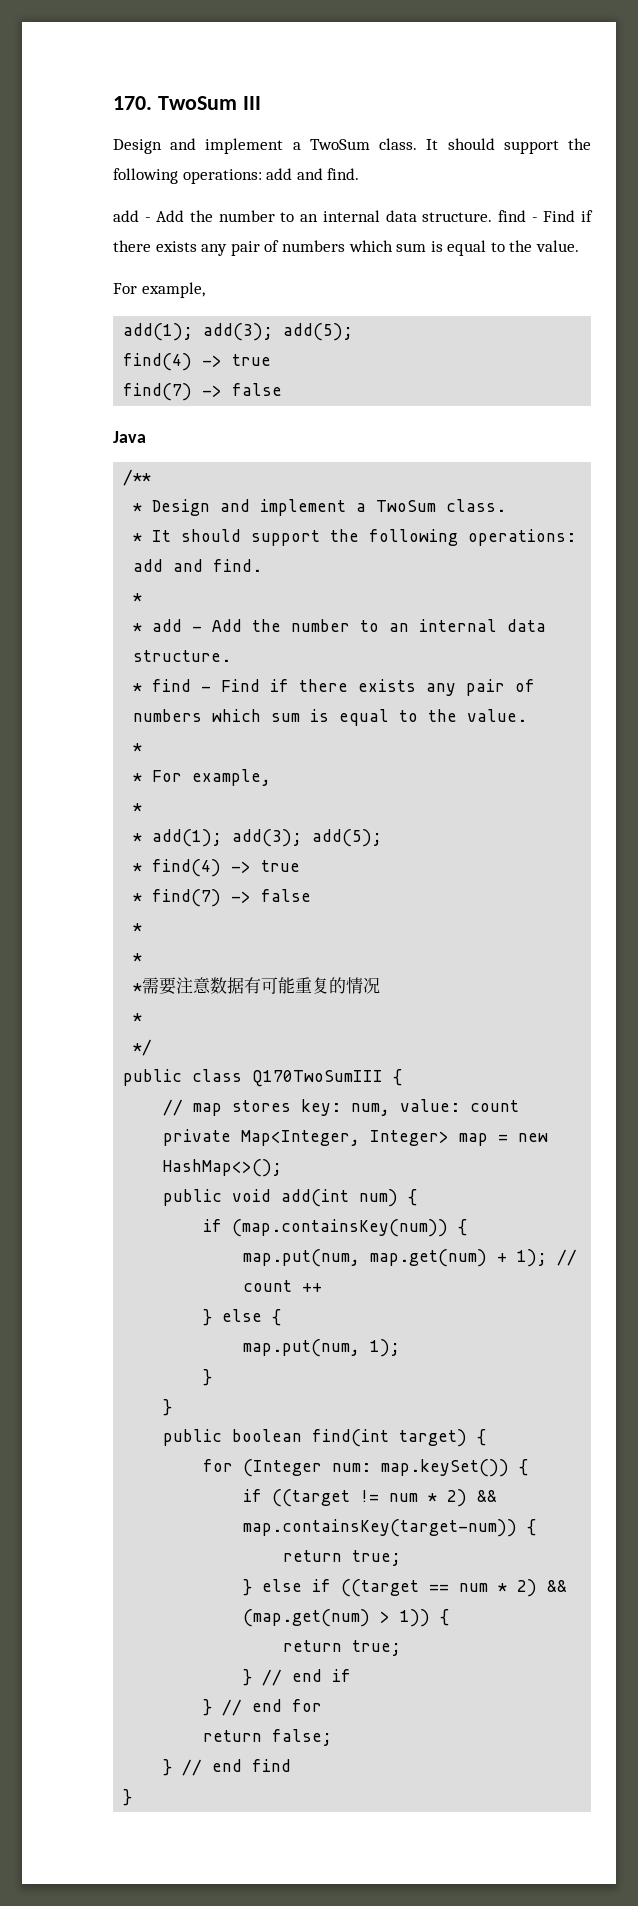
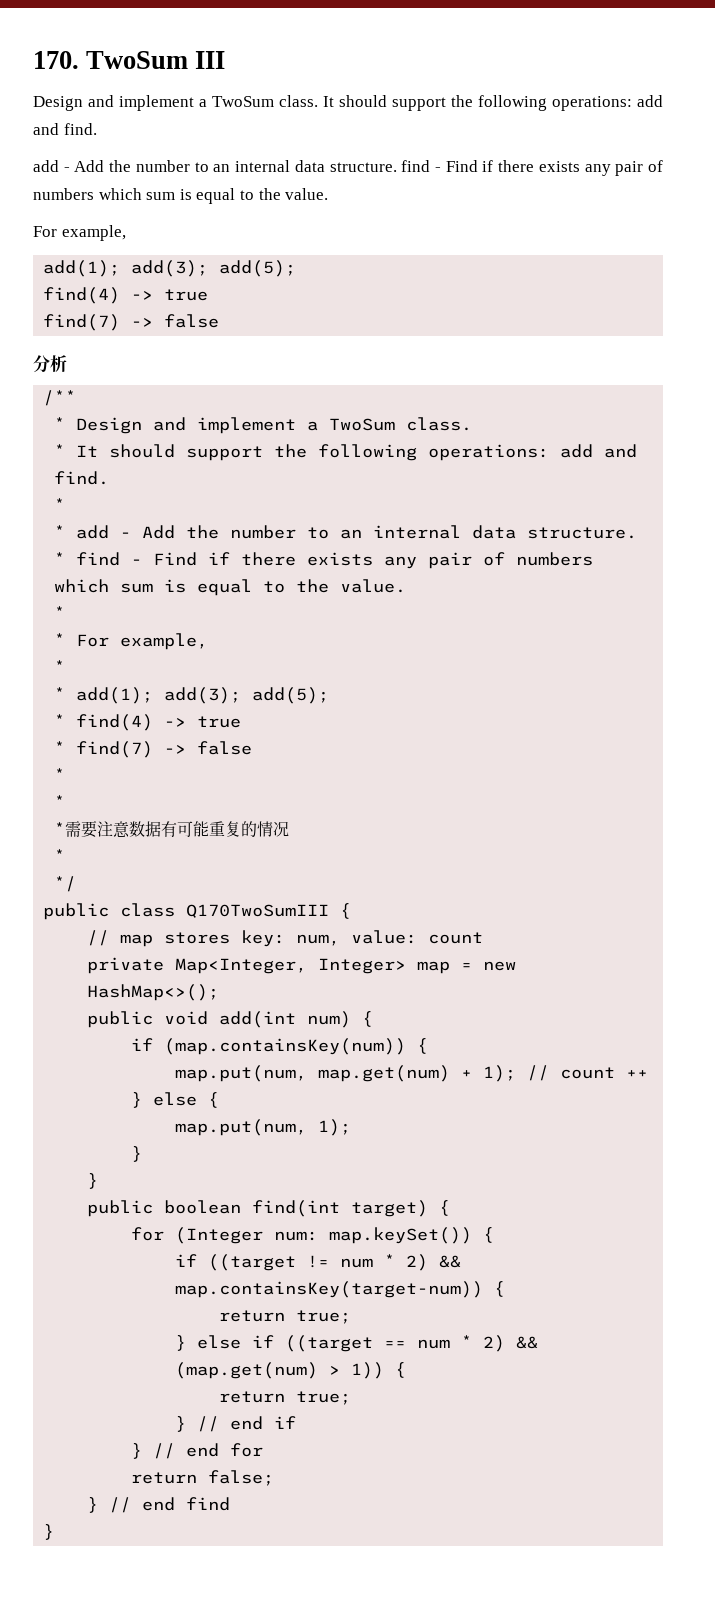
- Java
+ 分析

